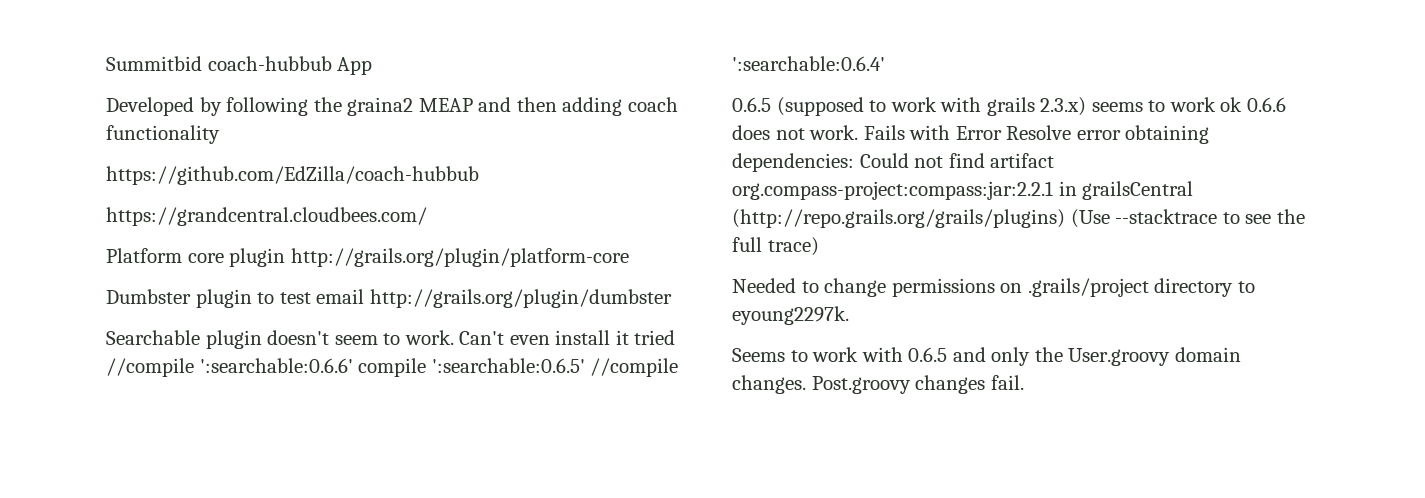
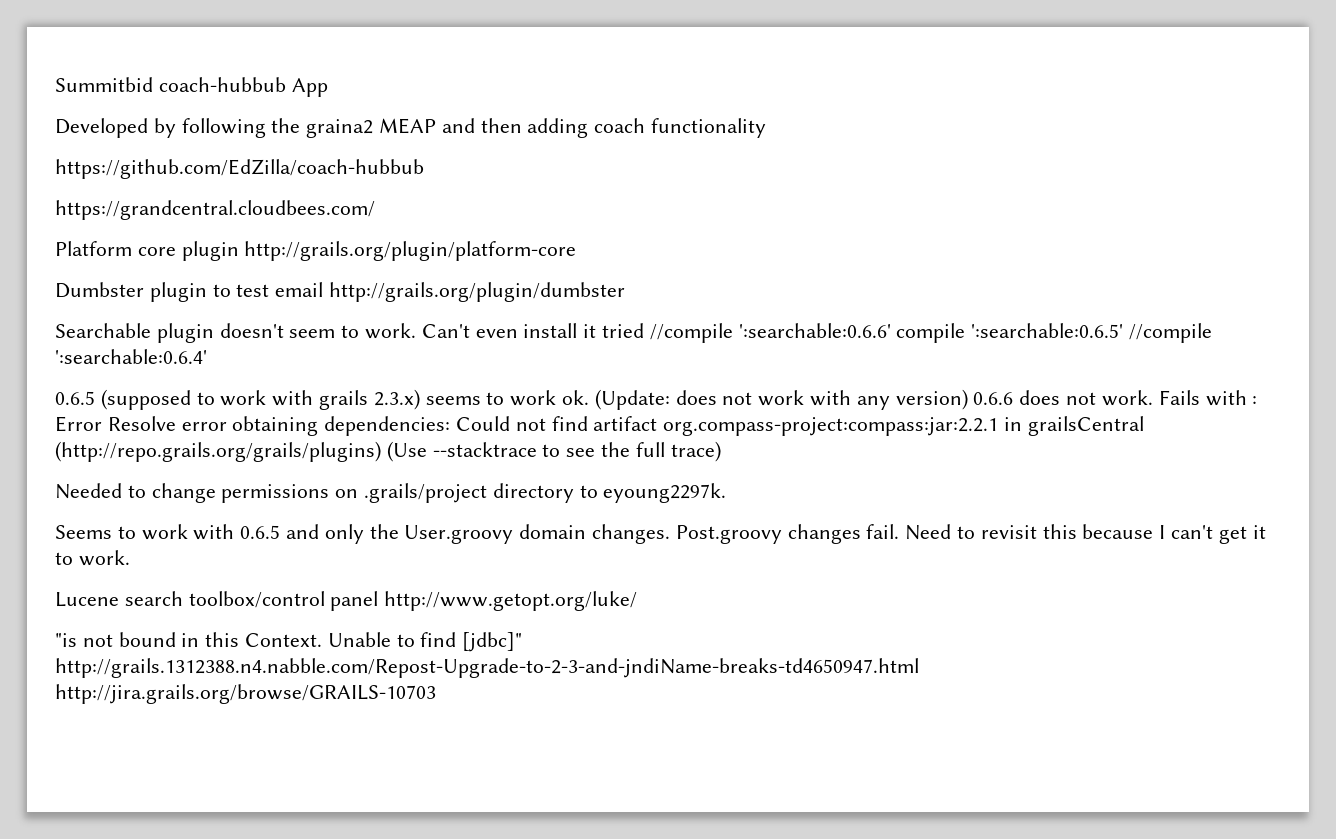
- 0.6.5 (supposed to work with grails 2.3.x) seems to work ok 0.6.6 does not work.
+ 0.6.5 (supposed to work with grails 2.3.x) seems to work ok. (Update: does not work with any version) 0.6.6 does not work.
- Fails with Error Resolve error obtaining dependencies: Could not find artifact org.compass-project:compass:jar:2.2.1 in grailsCentral (http://repo.grails.org/grails/plugins) (Use --stacktrace to see the full trace)
+ Fails with : Error Resolve error obtaining dependencies: Could not find artifact org.compass-project:compass:jar:2.2.1 in grailsCentral (http://repo.grails.org/grails/plugins) (Use --stacktrace to see the full trace)
+ Need to revisit this because I can't get it to work.
+ Lucene search toolbox/control panel http://www.getopt.org/luke/
+ "is not bound in this Context. Unable to find [jdbc]" http://grails.1312388.n4.nabble.com/Repost-Upgrade-to-2-3-and-jndiName-breaks-td4650947.html http://jira.grails.org/browse/GRAILS-10703

